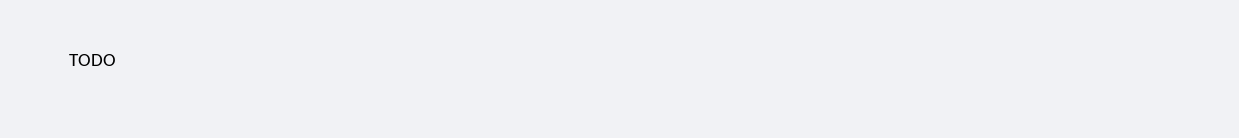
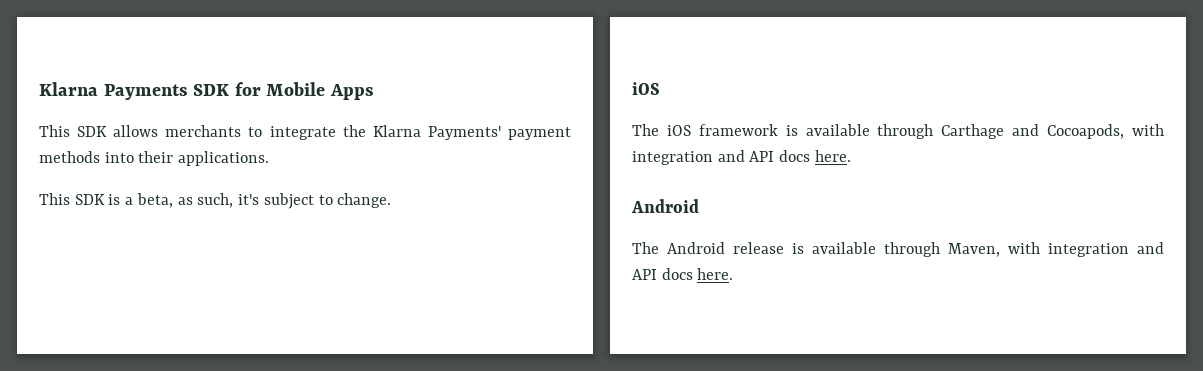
- TODO
+ Klarna Payments SDK for Mobile Apps
+ This SDK allows merchants to integrate the Klarna Payments' payment methods into their applications.
+ This SDK is a beta, as such, it's subject to change.
+ iOS
+ The iOS framework is available through Carthage and Cocoapods, with integration and API docs here.
+ Android
+ The Android release is available through Maven, with integration and API docs here.

